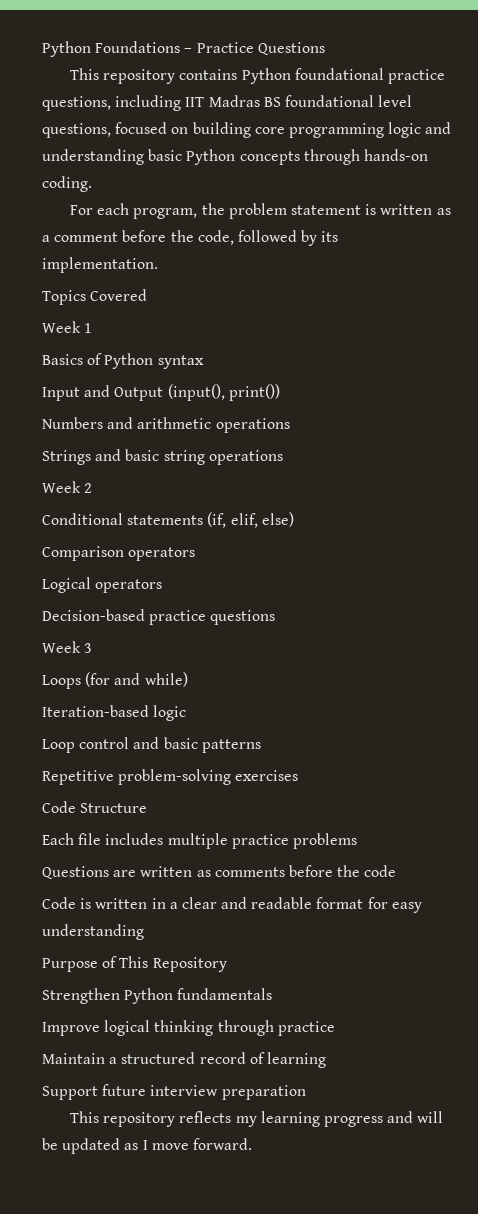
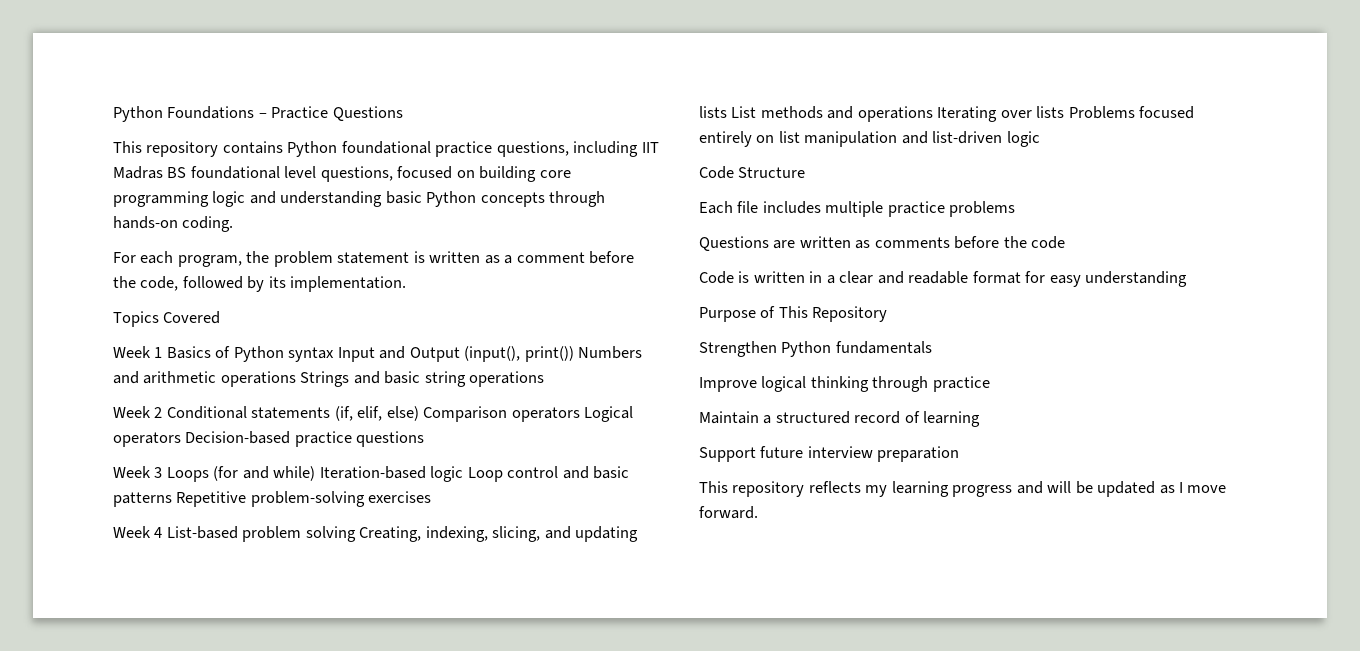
- Week 1
- Basics of Python syntax
- Input and Output (input(), print())
- Numbers and arithmetic operations
- Strings and basic string operations
+ Week 1 Basics of Python syntax Input and Output (input(), print()) Numbers and arithmetic operations Strings and basic string operations
- Week 2
- Conditional statements (if, elif, else)
- Comparison operators
- Logical operators
- Decision-based practice questions
+ Week 2 Conditional statements (if, elif, else) Comparison operators Logical operators Decision-based practice questions
- Week 3
- Loops (for and while)
- Iteration-based logic
- Loop control and basic patterns
- Repetitive problem-solving exercises
+ Week 3 Loops (for and while) Iteration-based logic Loop control and basic patterns Repetitive problem-solving exercises
+ Week 4 List-based problem solving Creating, indexing, slicing, and updating lists List methods and operations Iterating over lists Problems focused entirely on list manipulation and list-driven logic

